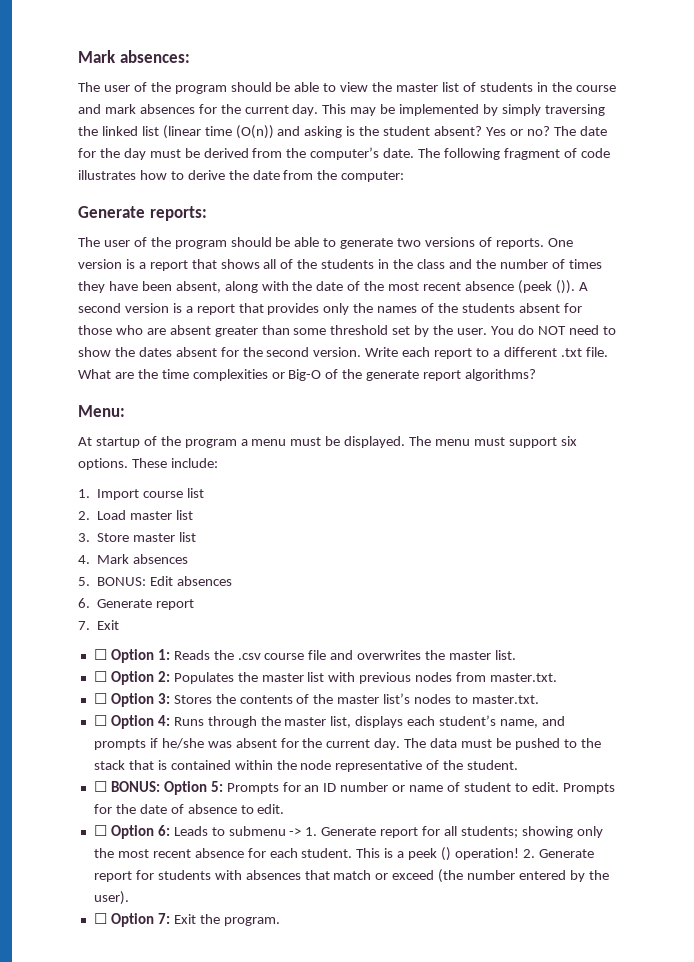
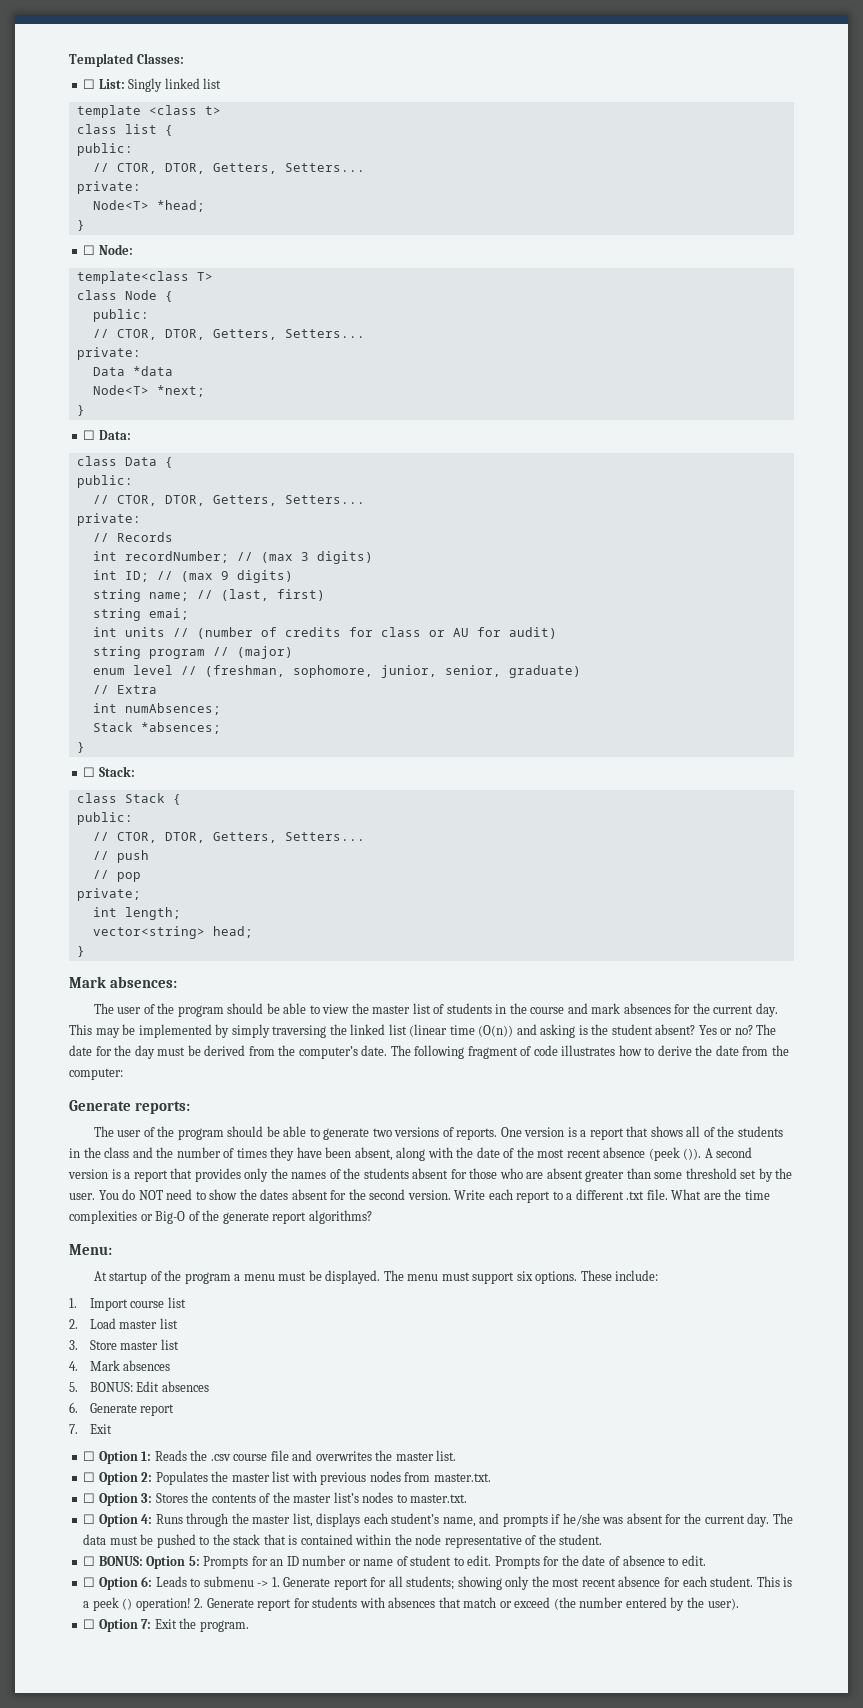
+ Templated Classes:
+ ☐ List: Singly linked list
+ template <class t>
+ class list {
+ public:
+ // CTOR, DTOR, Getters, Setters...
+ private:
+ Node<T> *head;
+ }
+ ☐ Node:
+ template<class T>
+ class Node {
+ public:
+ // CTOR, DTOR, Getters, Setters...
+ private:
+ Data *data
+ Node<T> *next;
+ }
+ ☐ Data:
+ class Data {
+ public:
+ // CTOR, DTOR, Getters, Setters...
+ private:
+ // Records
+ int recordNumber; // (max 3 digits)
+ int ID; // (max 9 digits)
+ string name; // (last, first)
+ string emai;
+ int units // (number of credits for class or AU for audit)
+ string program // (major)
+ enum level // (freshman, sophomore, junior, senior, graduate)
+ // Extra
+ int numAbsences;
+ Stack *absences;
+ }
+ ☐ Stack:
+ class Stack {
+ public:
+ // CTOR, DTOR, Getters, Setters...
+ // push
+ // pop
+ private;
+ int length;
+ vector<string> head;
+ }

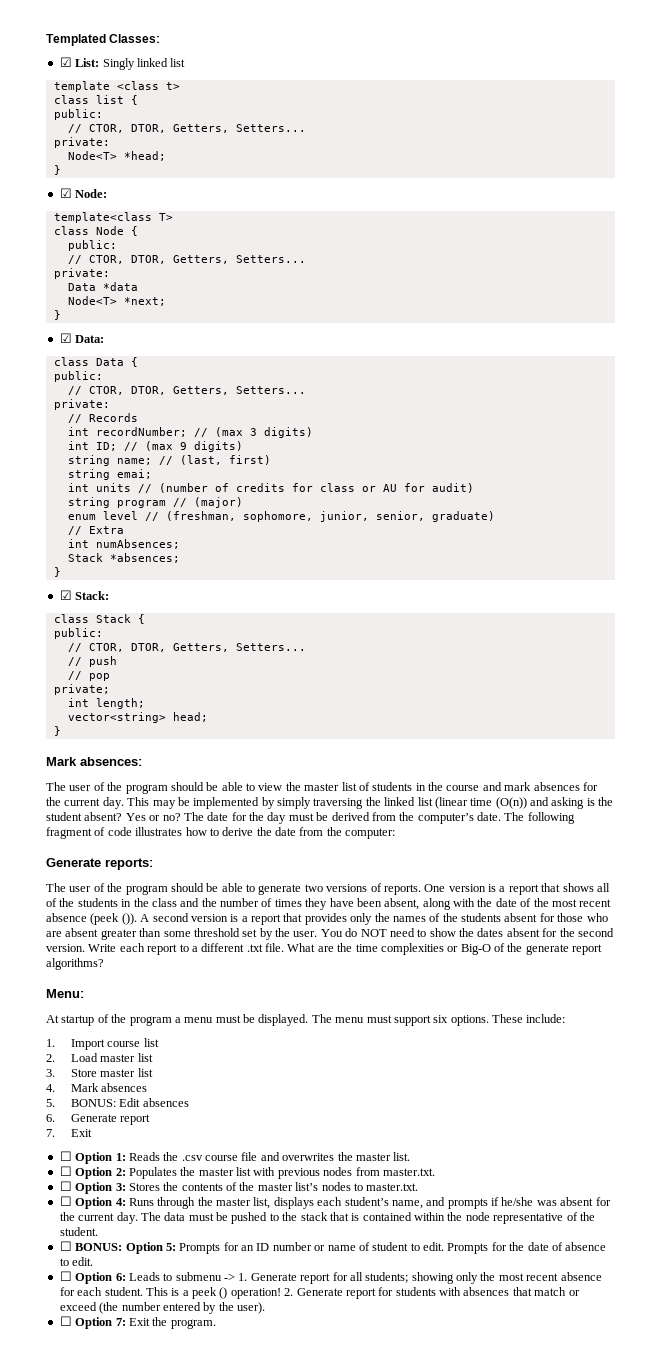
- ☐ List: Singly linked list
+ ☑ List: Singly linked list
- ☐ Node:
+ ☑ Node:
- ☐ Data:
+ ☑ Data:
- ☐ Stack:
+ ☑ Stack:

